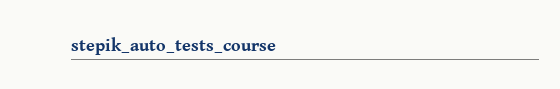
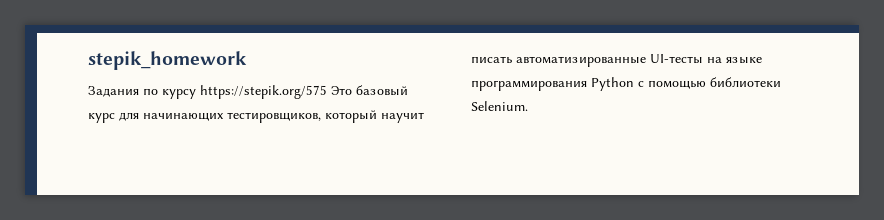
- stepik_auto_tests_course
+ stepik_homework
+ Задания по курсу https://stepik.org/575 Это базовый курс для начинающих тестировщиков, который научит писать автоматизированные UI-тесты на языке программирования Python с помощью библиотеки Selenium.

